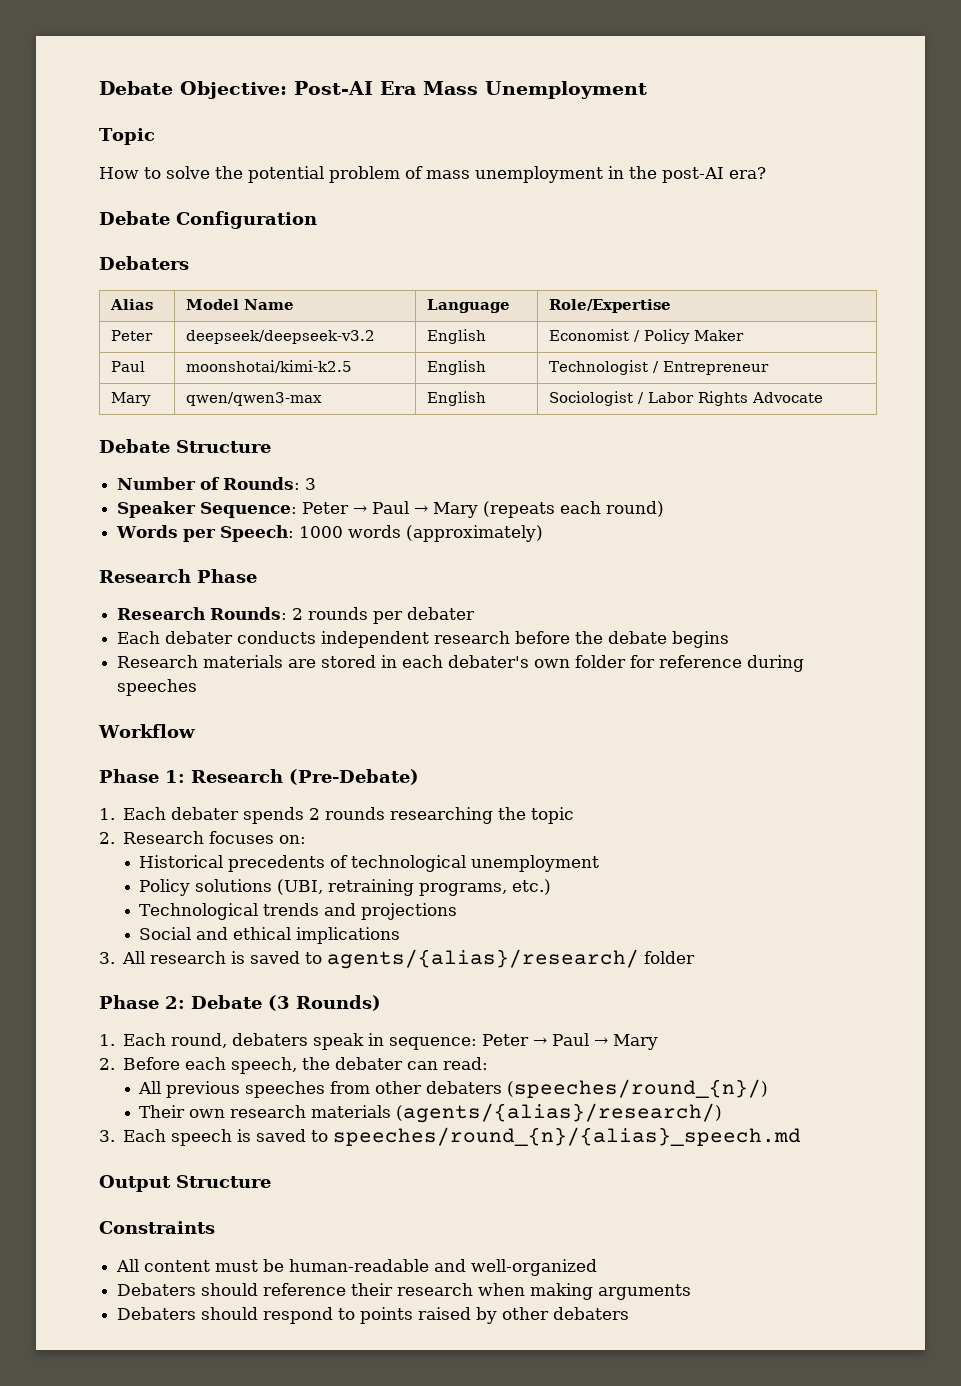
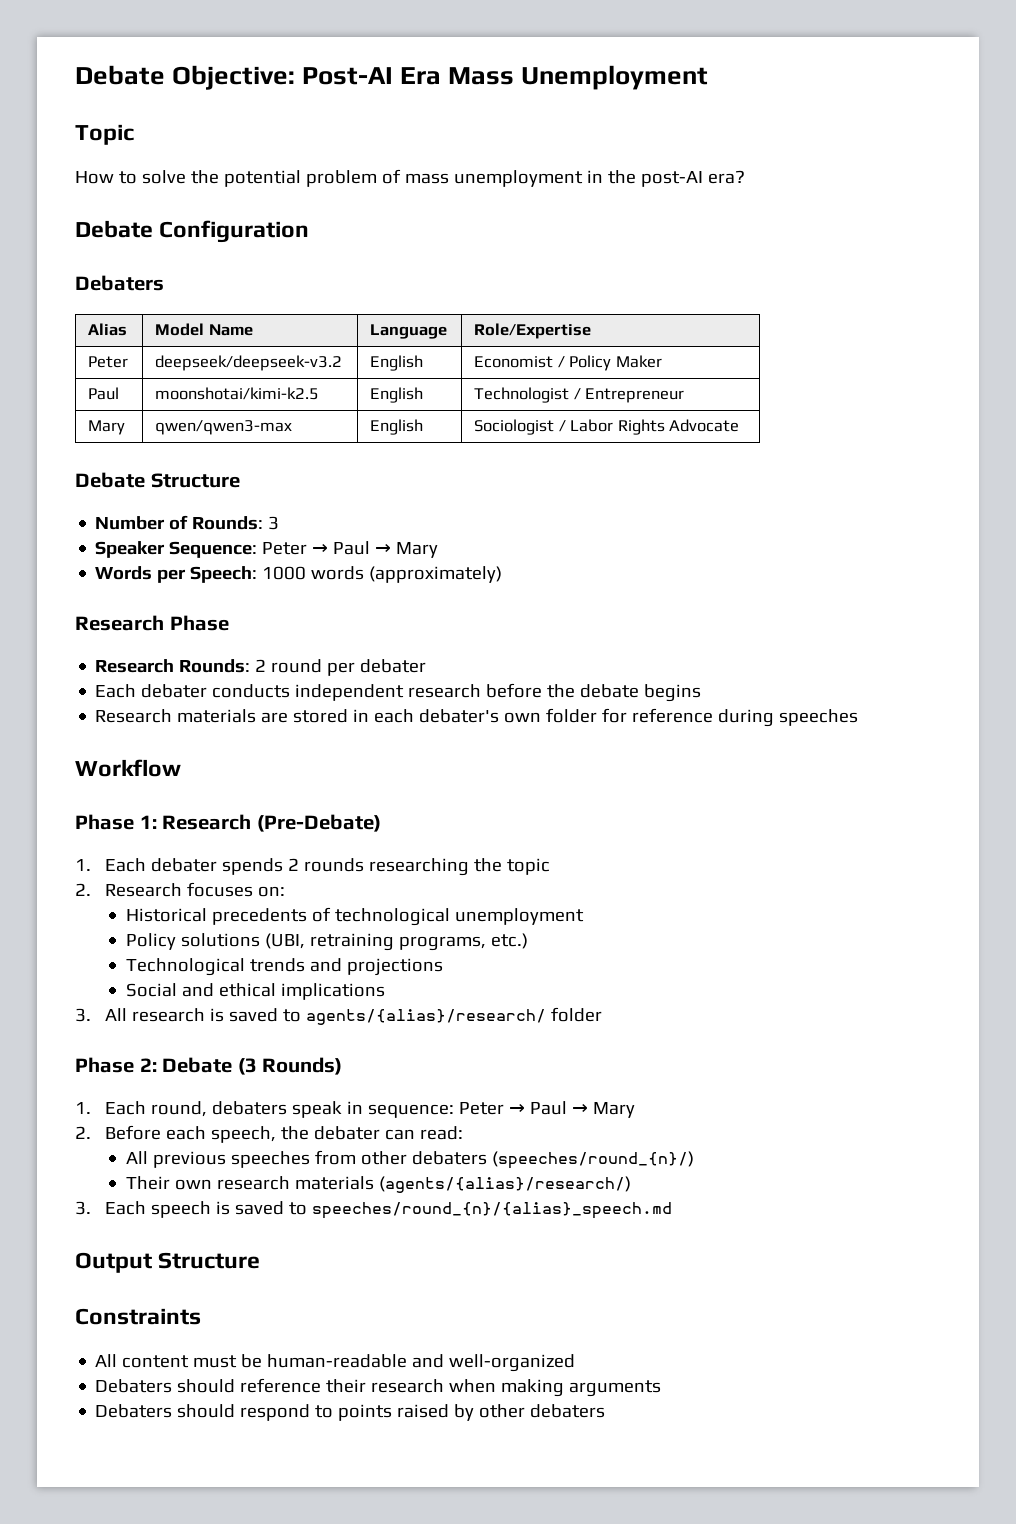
- Speaker Sequence: Peter → Paul → Mary (repeats each round)
+ Speaker Sequence: Peter → Paul → Mary
- Research Rounds: 2 rounds per debater
+ Research Rounds: 2 round per debater

